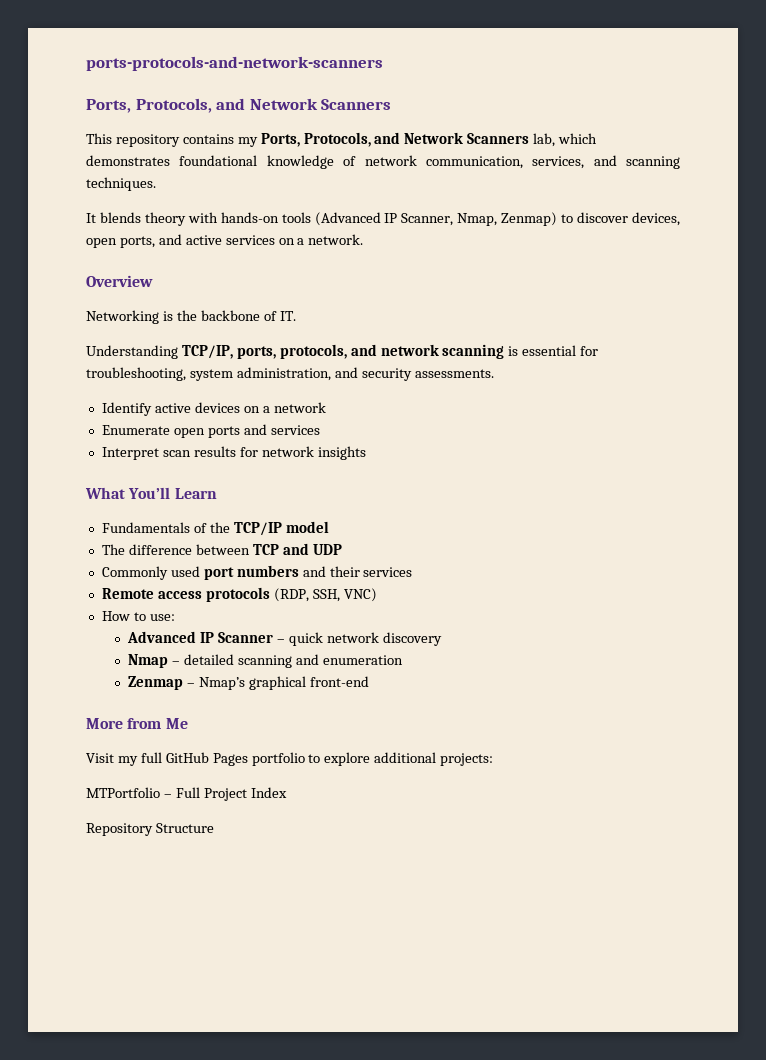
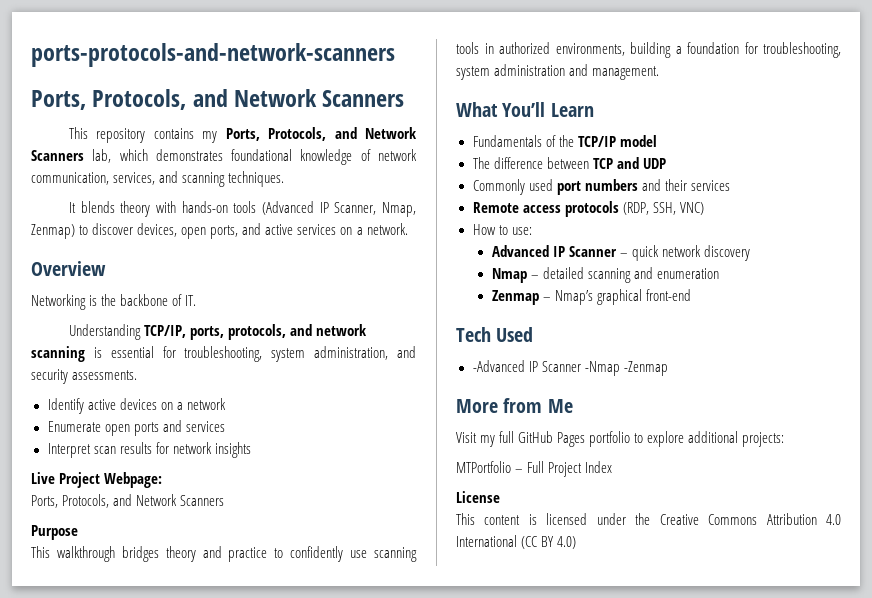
+ Live Project Webpage:
+ Ports, Protocols, and Network Scanners
+ Purpose
+ This walkthrough bridges theory and practice to confidently use scanning tools in authorized environments, building a foundation for troubleshooting, system administration and management.
+ Tech Used
+ -Advanced IP Scanner -Nmap -Zenmap
- Repository Structure
+ License
+ This content is licensed under the Creative Commons Attribution 4.0 International (CC BY 4.0)

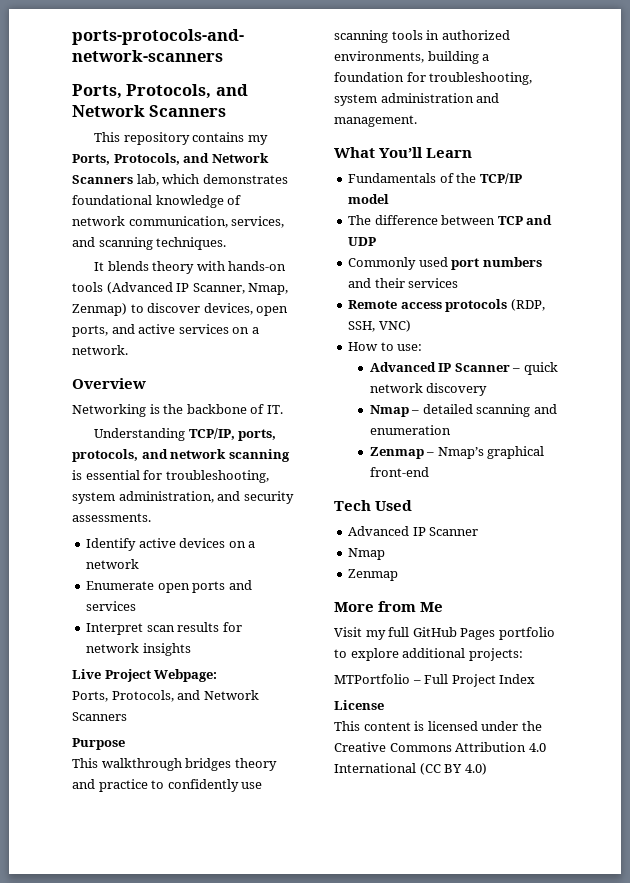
  Tech Used
- -Advanced IP Scanner -Nmap -Zenmap
+ Advanced IP Scanner
+ Nmap
+ Zenmap

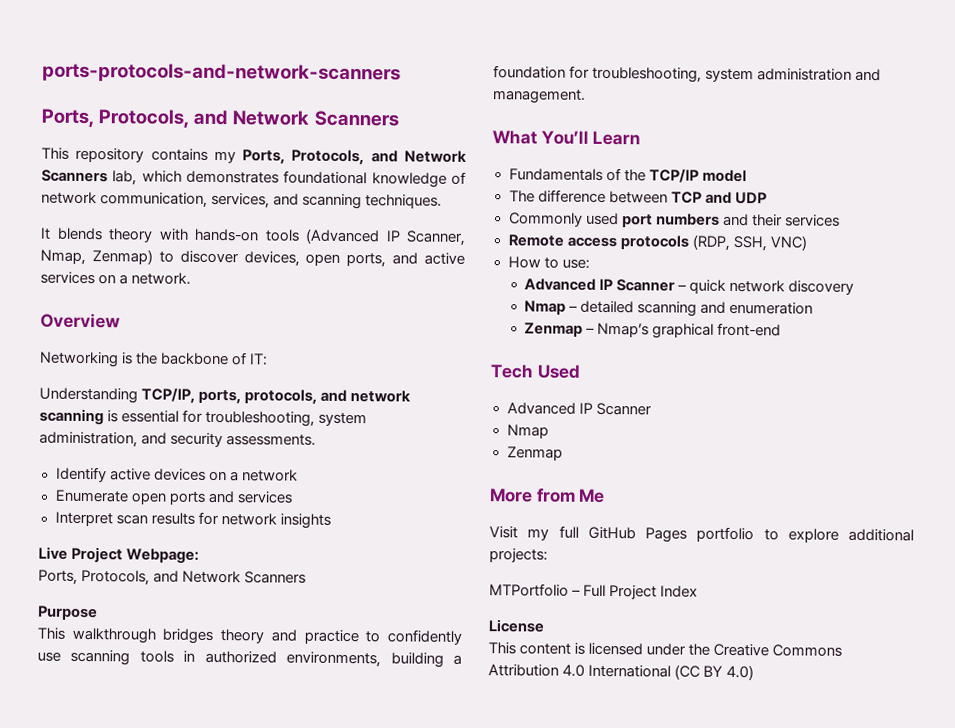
- Networking is the backbone of IT.
+ Networking is the backbone of IT:

